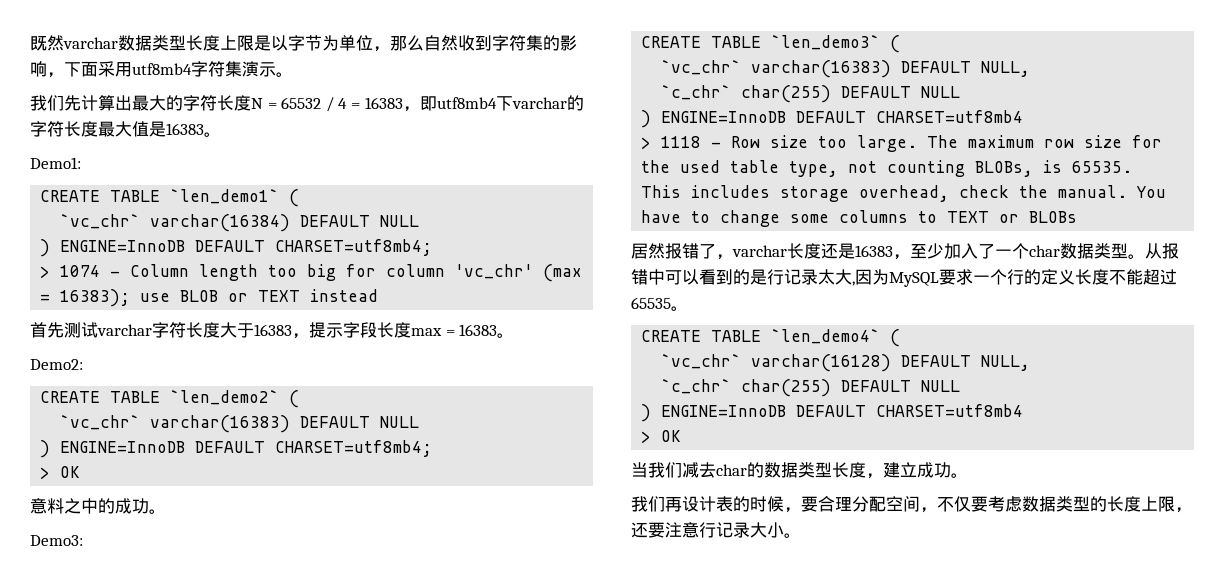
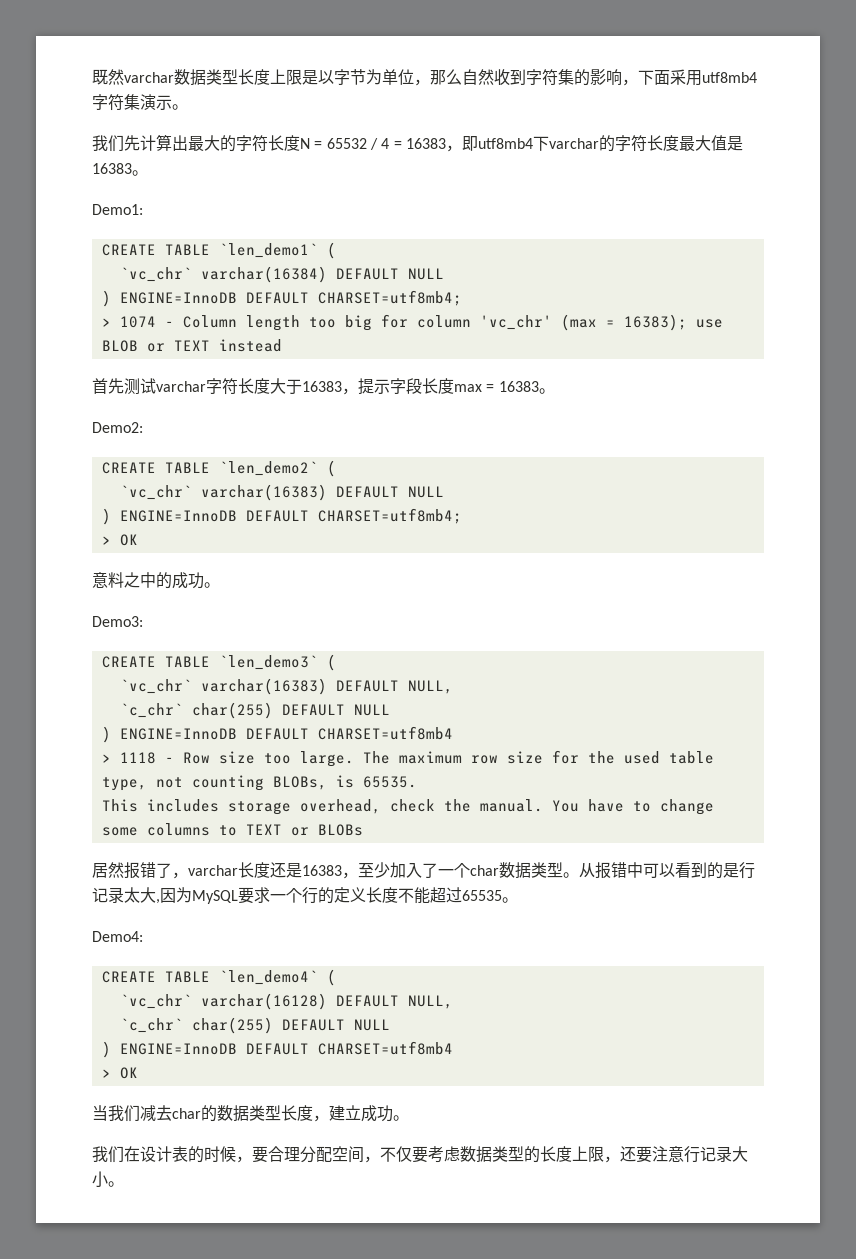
+ Demo4:
- 我们再设计表的时候，要合理分配空间，不仅要考虑数据类型的长度上限，还要注意行记录大小。
+ 我们在设计表的时候，要合理分配空间，不仅要考虑数据类型的长度上限，还要注意行记录大小。

